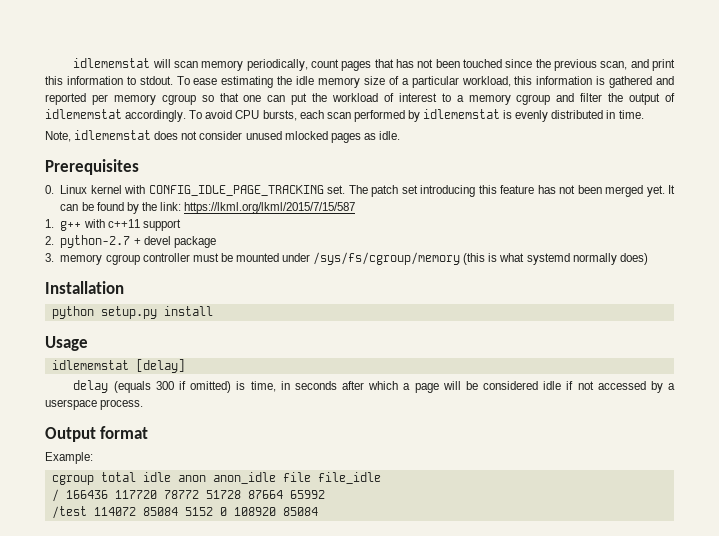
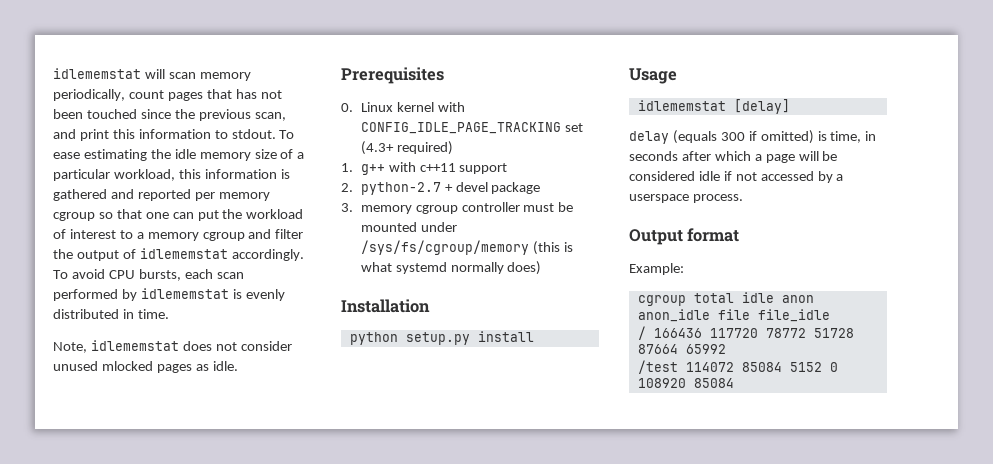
- 0. Linux kernel with CONFIG_IDLE_PAGE_TRACKING set. The patch set introducing this feature has not been merged yet. It can be found by the link: https://lkml.org/lkml/2015/7/15/587
+ 0. Linux kernel with CONFIG_IDLE_PAGE_TRACKING set (4.3+ required)

